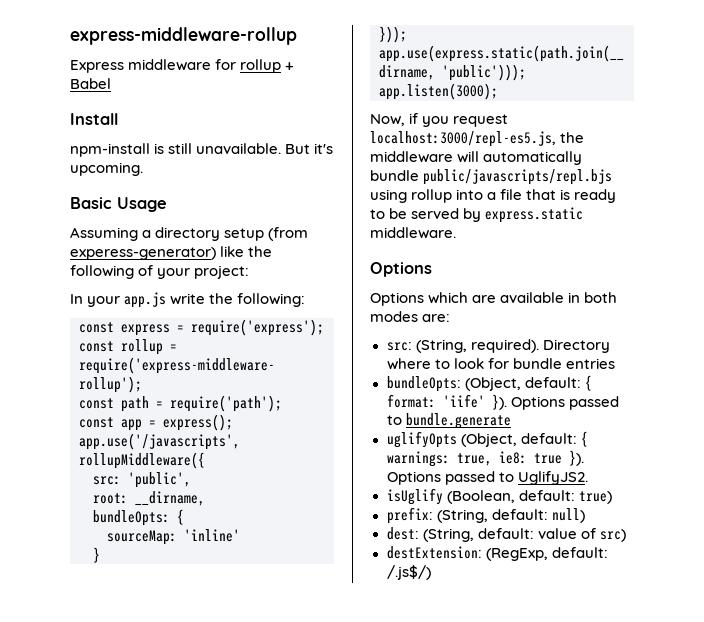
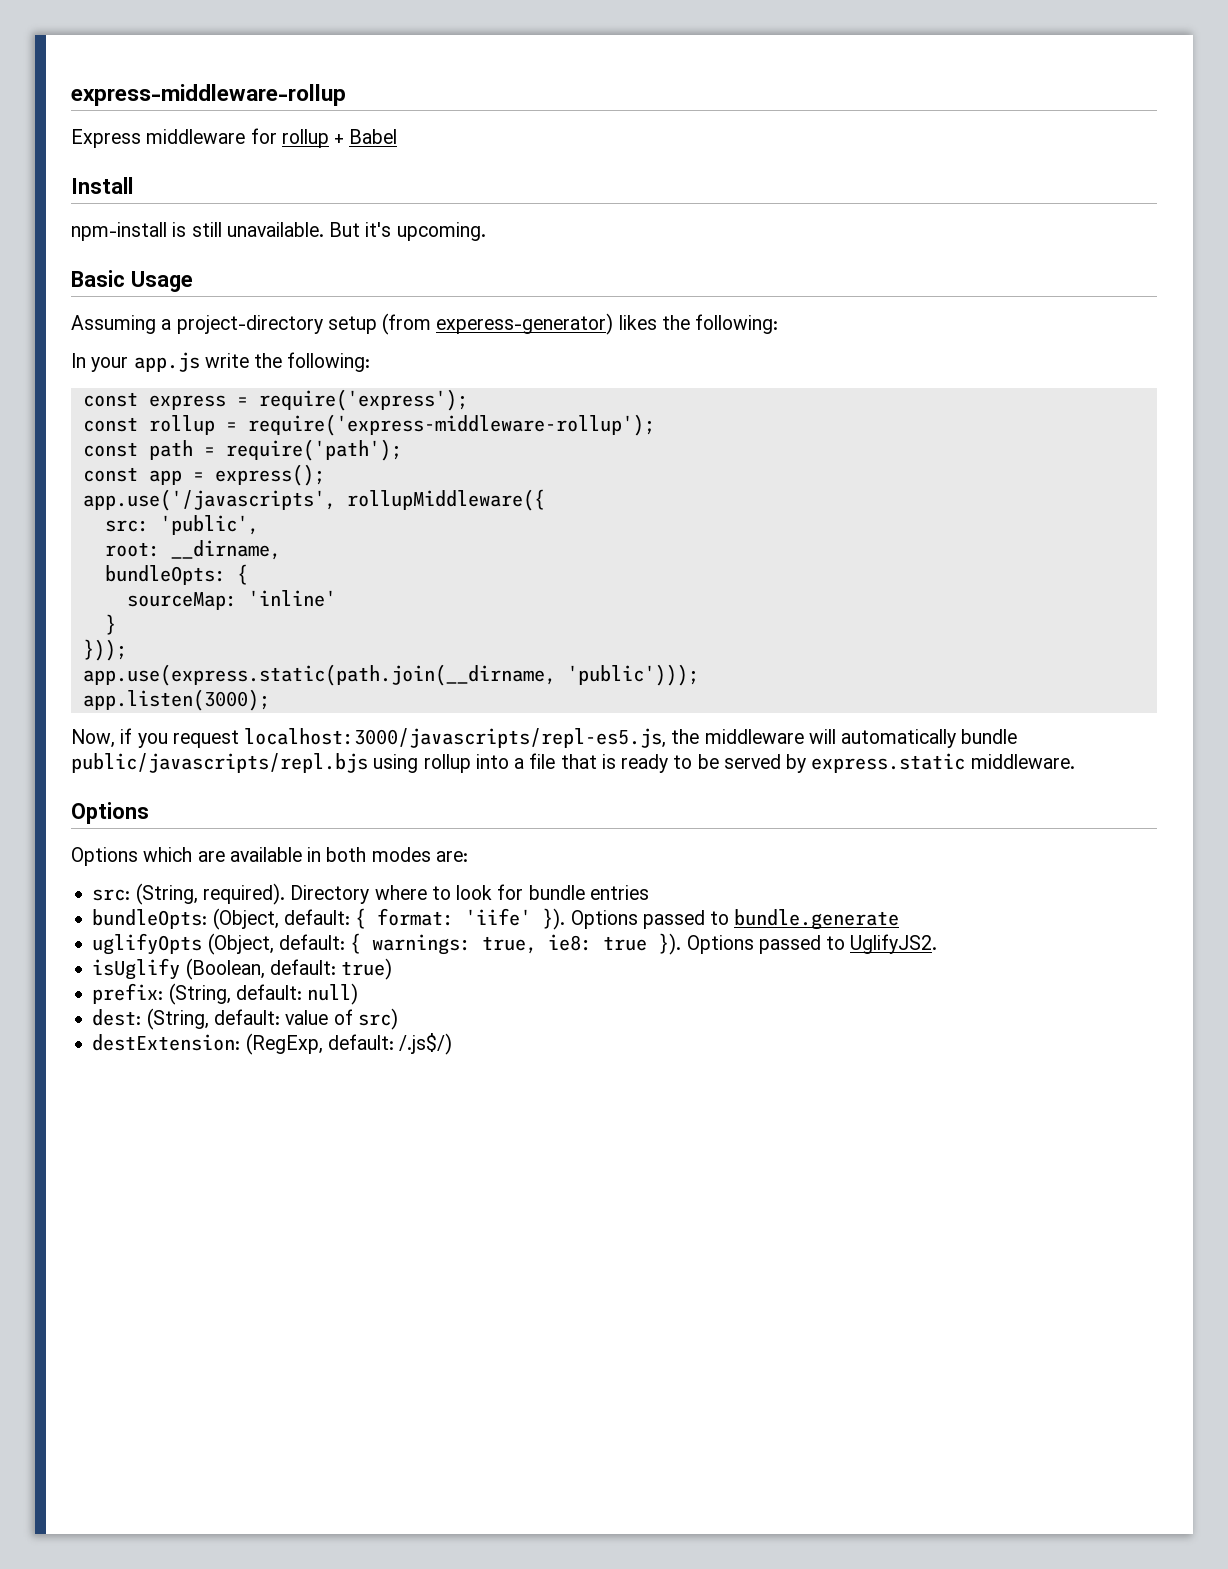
- Assuming a directory setup (from experess-generator) like the following of your project:
+ Assuming a project-directory setup (from experess-generator) likes the following:
- Now, if you request localhost:3000/repl-es5.js, the middleware will automatically bundle public/javascripts/repl.bjs using rollup into a file that is ready to be served by express.static middleware.
+ Now, if you request localhost:3000/javascripts/repl-es5.js, the middleware will automatically bundle public/javascripts/repl.bjs using rollup into a file that is ready to be served by express.static middleware.

